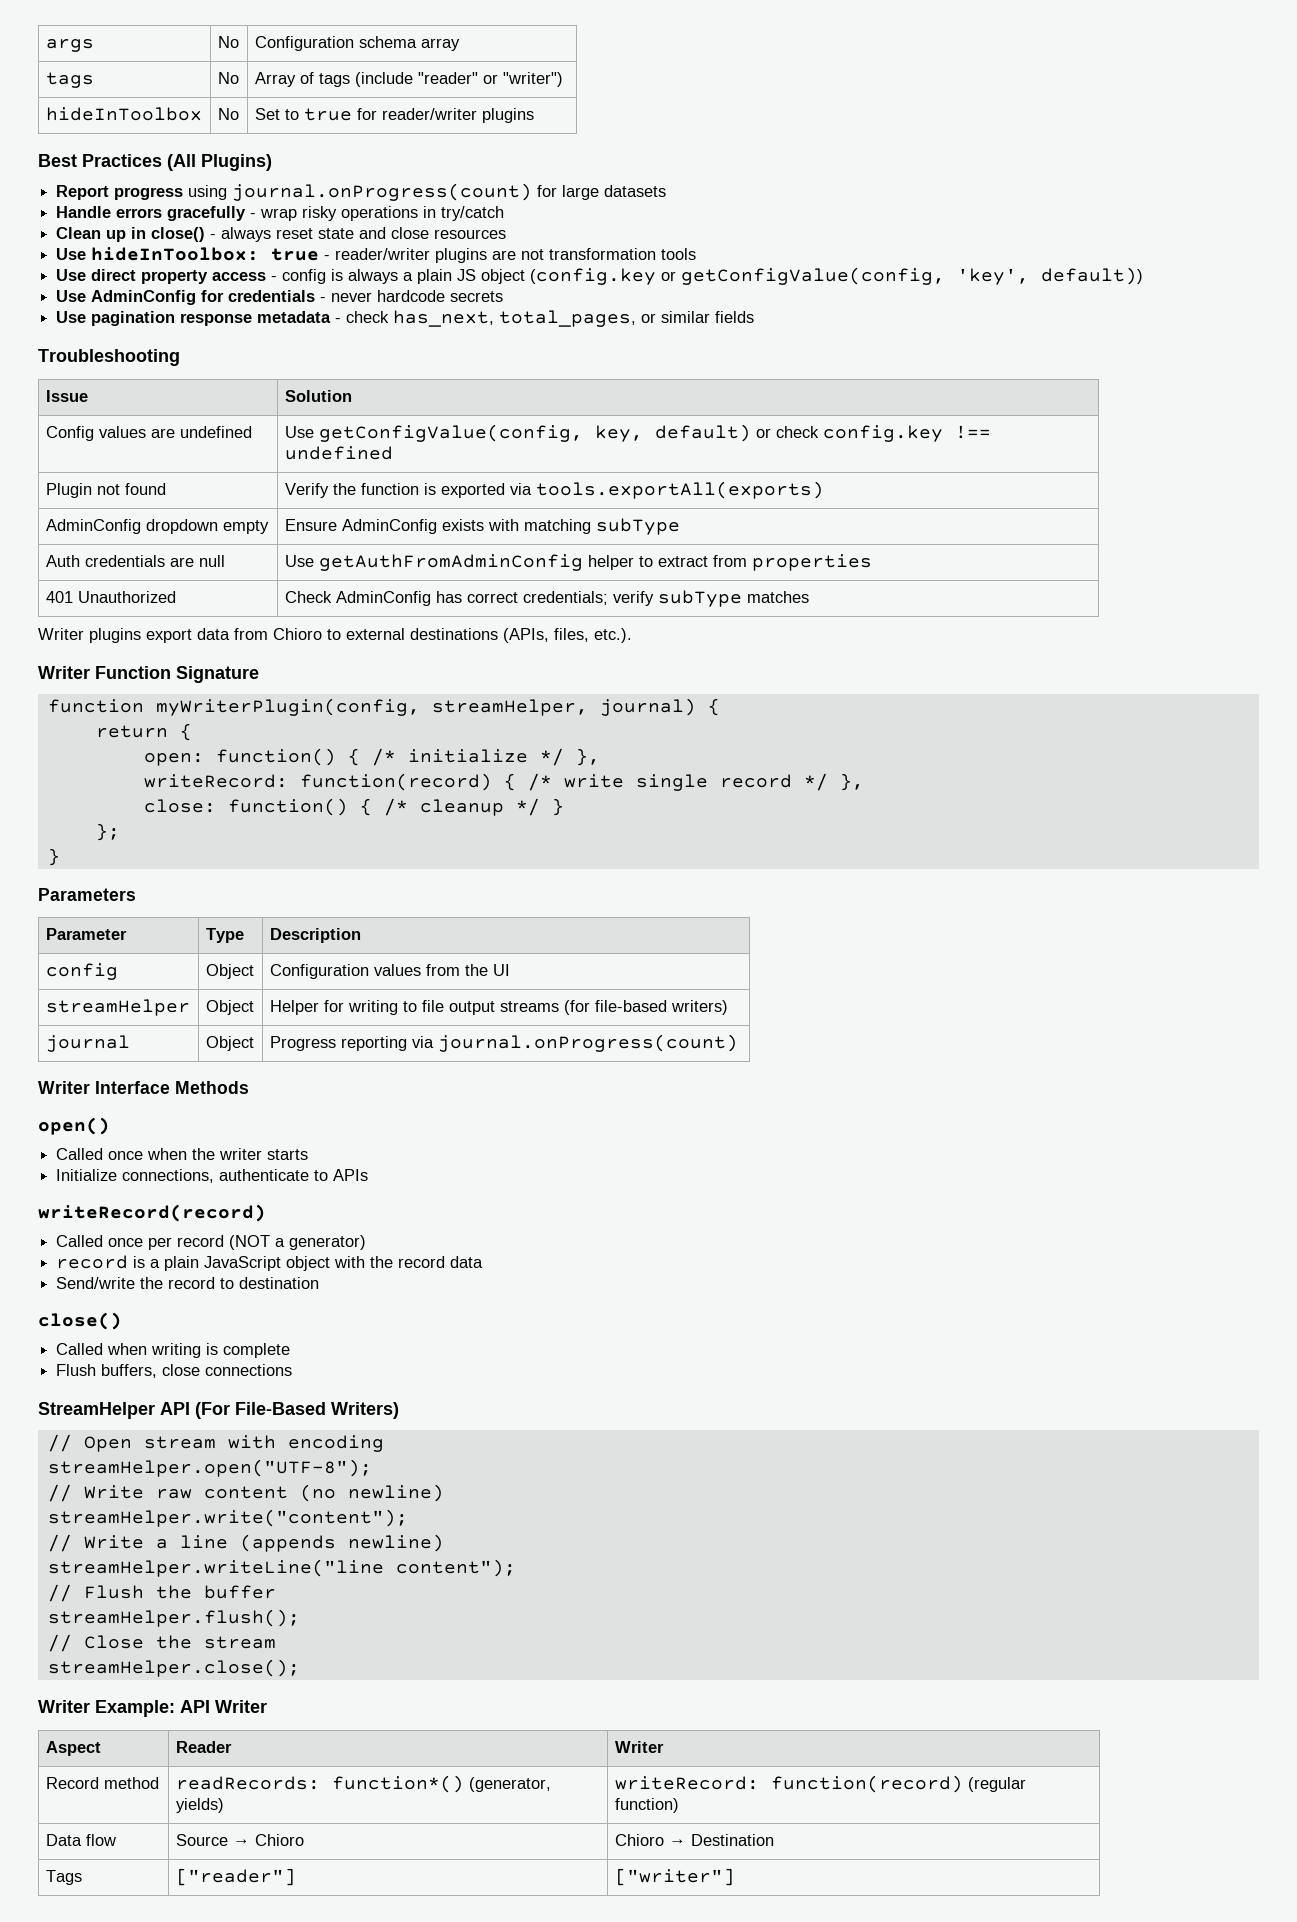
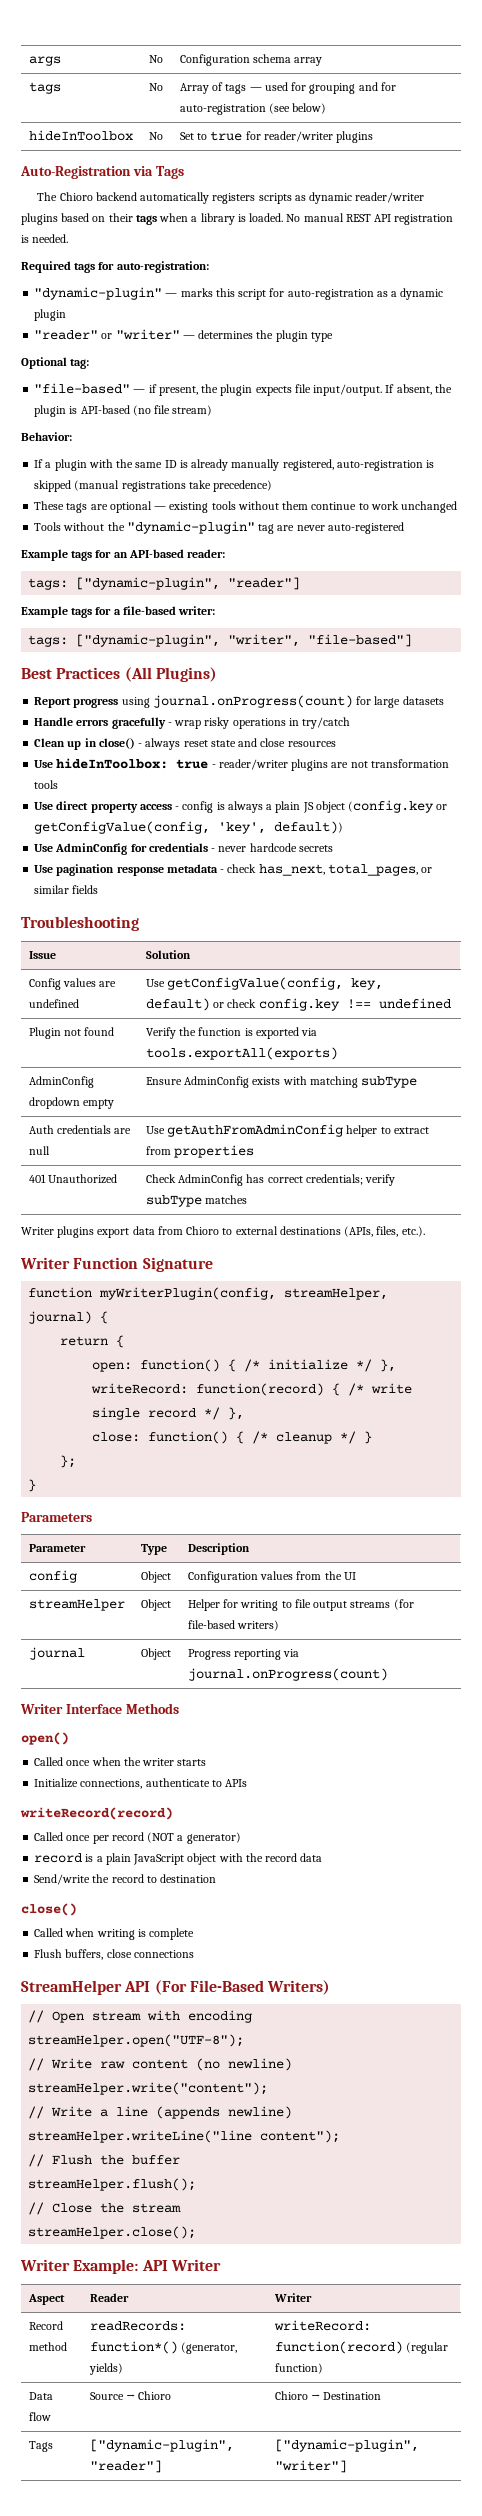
- tags | No | Array of tags (include "reader" or "writer")
+ tags | No | Array of tags — used for grouping and for auto-registration (see below)
+ Auto-Registration via Tags
+ The Chioro backend automatically registers scripts as dynamic reader/writer plugins based on their tags when a library is loaded. No manual REST API registration is needed.
+ Required tags for auto-registration:
+ "dynamic-plugin" — marks this script for auto-registration as a dynamic plugin
+ "reader" or "writer" — determines the plugin type
+ Optional tag:
+ "file-based" — if present, the plugin expects file input/output. If absent, the plugin is API-based (no file stream)
+ Behavior:
+ If a plugin with the same ID is already manually registered, auto-registration is skipped (manual registrations take precedence)
+ These tags are optional — existing tools without them continue to work unchanged
+ Tools without the "dynamic-plugin" tag are never auto-registered
+ Example tags for an API-based reader:
+ tags: ["dynamic-plugin", "reader"]
+ Example tags for a file-based writer:
+ tags: ["dynamic-plugin", "writer", "file-based"]
- Tags | ["reader"] | ["writer"]
+ Tags | ["dynamic-plugin", "reader"] | ["dynamic-plugin", "writer"]

